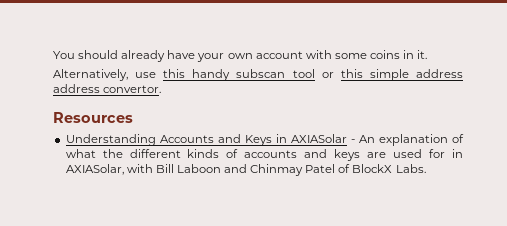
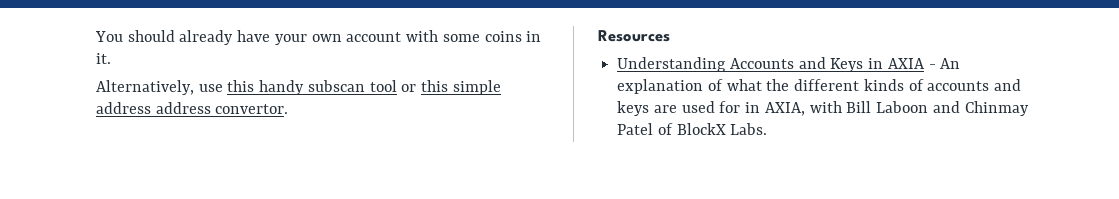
- Understanding Accounts and Keys in AXIASolar - An explanation of what the different kinds of accounts and keys are used for in AXIASolar, with Bill Laboon and Chinmay Patel of BlockX Labs.
+ Understanding Accounts and Keys in AXIA - An explanation of what the different kinds of accounts and keys are used for in AXIA, with Bill Laboon and Chinmay Patel of BlockX Labs.

